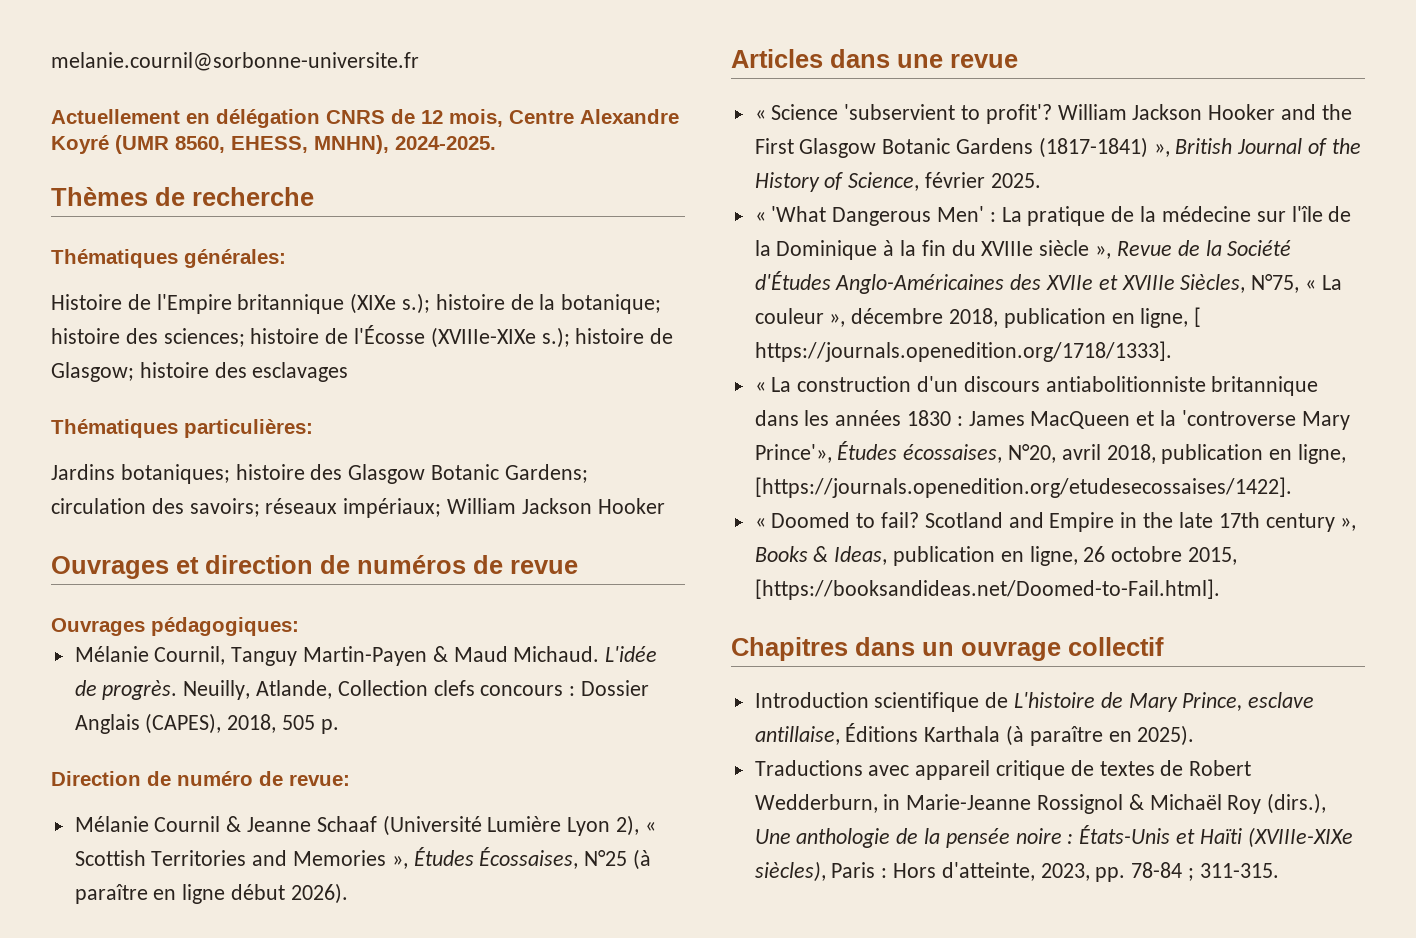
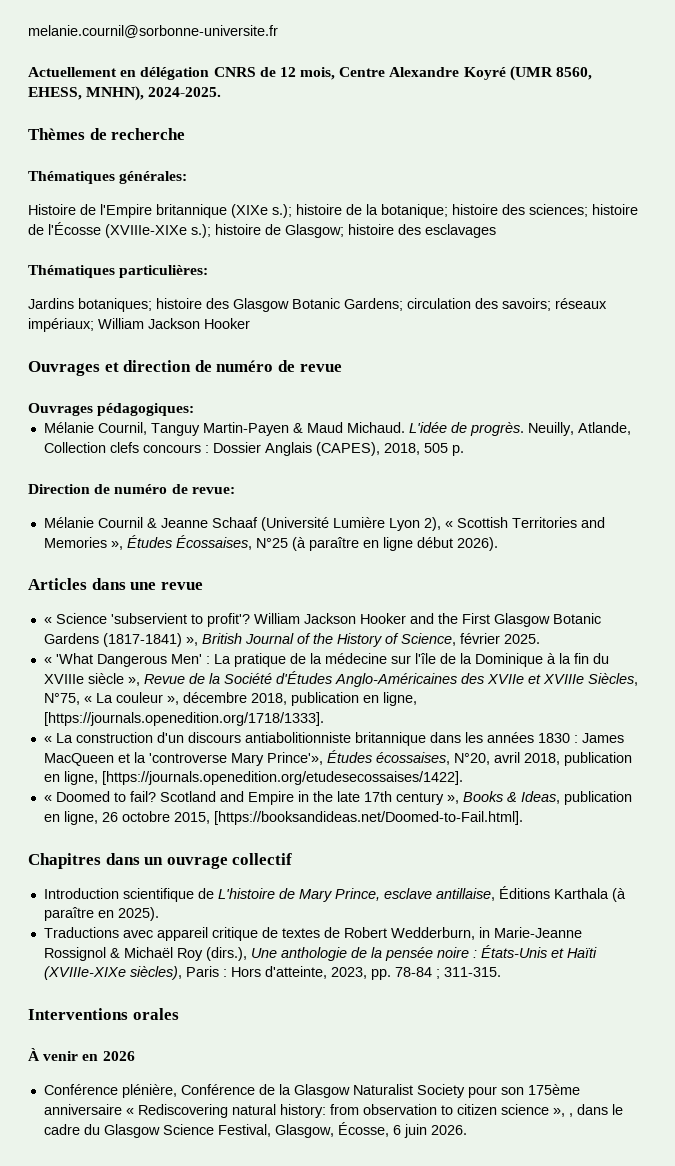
- Ouvrages et direction de numéros de revue
+ Ouvrages et direction de numéro de revue
- « 'What Dangerous Men' : La pratique de la médecine sur l'île de la Dominique à la fin du XVIIIe siècle », Revue de la Société d'Études Anglo-Américaines des XVIIe et XVIIIe Siècles, N°75, « La couleur », décembre 2018, publication en ligne, [ https://journals.openedition.org/1718/1333].
+ « 'What Dangerous Men' : La pratique de la médecine sur l'île de la Dominique à la fin du XVIIIe siècle », Revue de la Société d'Études Anglo-Américaines des XVIIe et XVIIIe Siècles, N°75, « La couleur », décembre 2018, publication en ligne, [https://journals.openedition.org/1718/1333].
+ Interventions orales
+ À venir en 2026
+ Conférence plénière, Conférence de la Glasgow Naturalist Society pour son 175ème anniversaire « Rediscovering natural history: from observation to citizen science », , dans le cadre du Glasgow Science Festival, Glasgow, Écosse, 6 juin 2026.

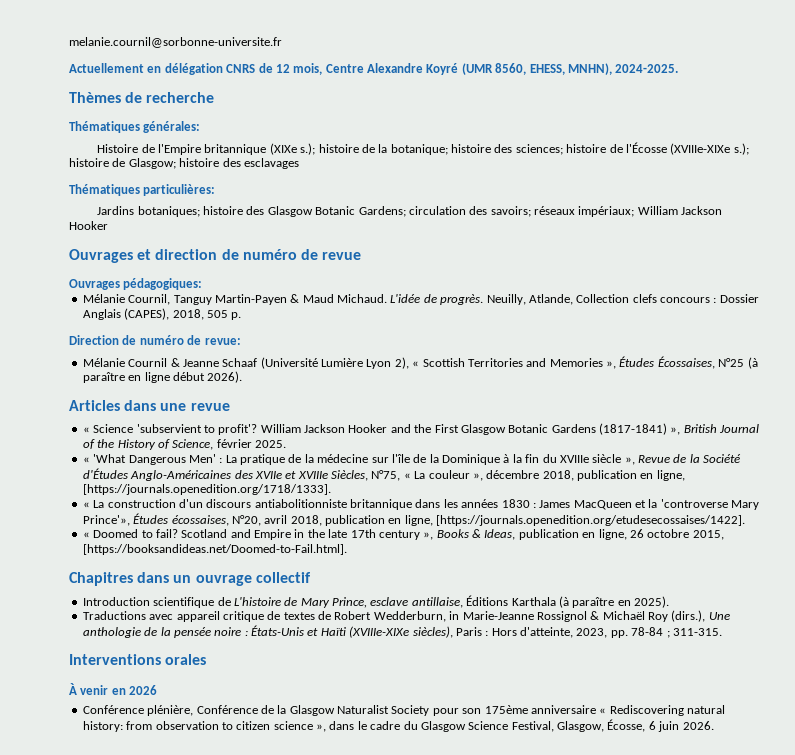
- Conférence plénière, Conférence de la Glasgow Naturalist Society pour son 175ème anniversaire « Rediscovering natural history: from observation to citizen science », , dans le cadre du Glasgow Science Festival, Glasgow, Écosse, 6 juin 2026.
+ Conférence plénière, Conférence de la Glasgow Naturalist Society pour son 175ème anniversaire « Rediscovering natural history: from observation to citizen science », dans le cadre du Glasgow Science Festival, Glasgow, Écosse, 6 juin 2026.

